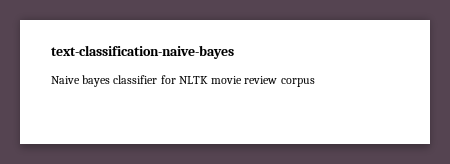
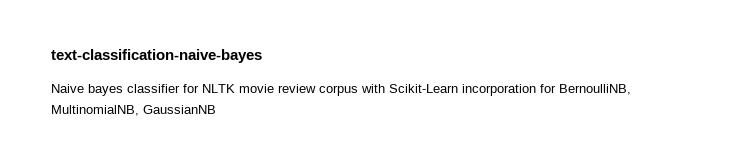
- Naive bayes classifier for NLTK movie review corpus
+ Naive bayes classifier for NLTK movie review corpus with Scikit-Learn incorporation for BernoulliNB, MultinomialNB, GaussianNB

